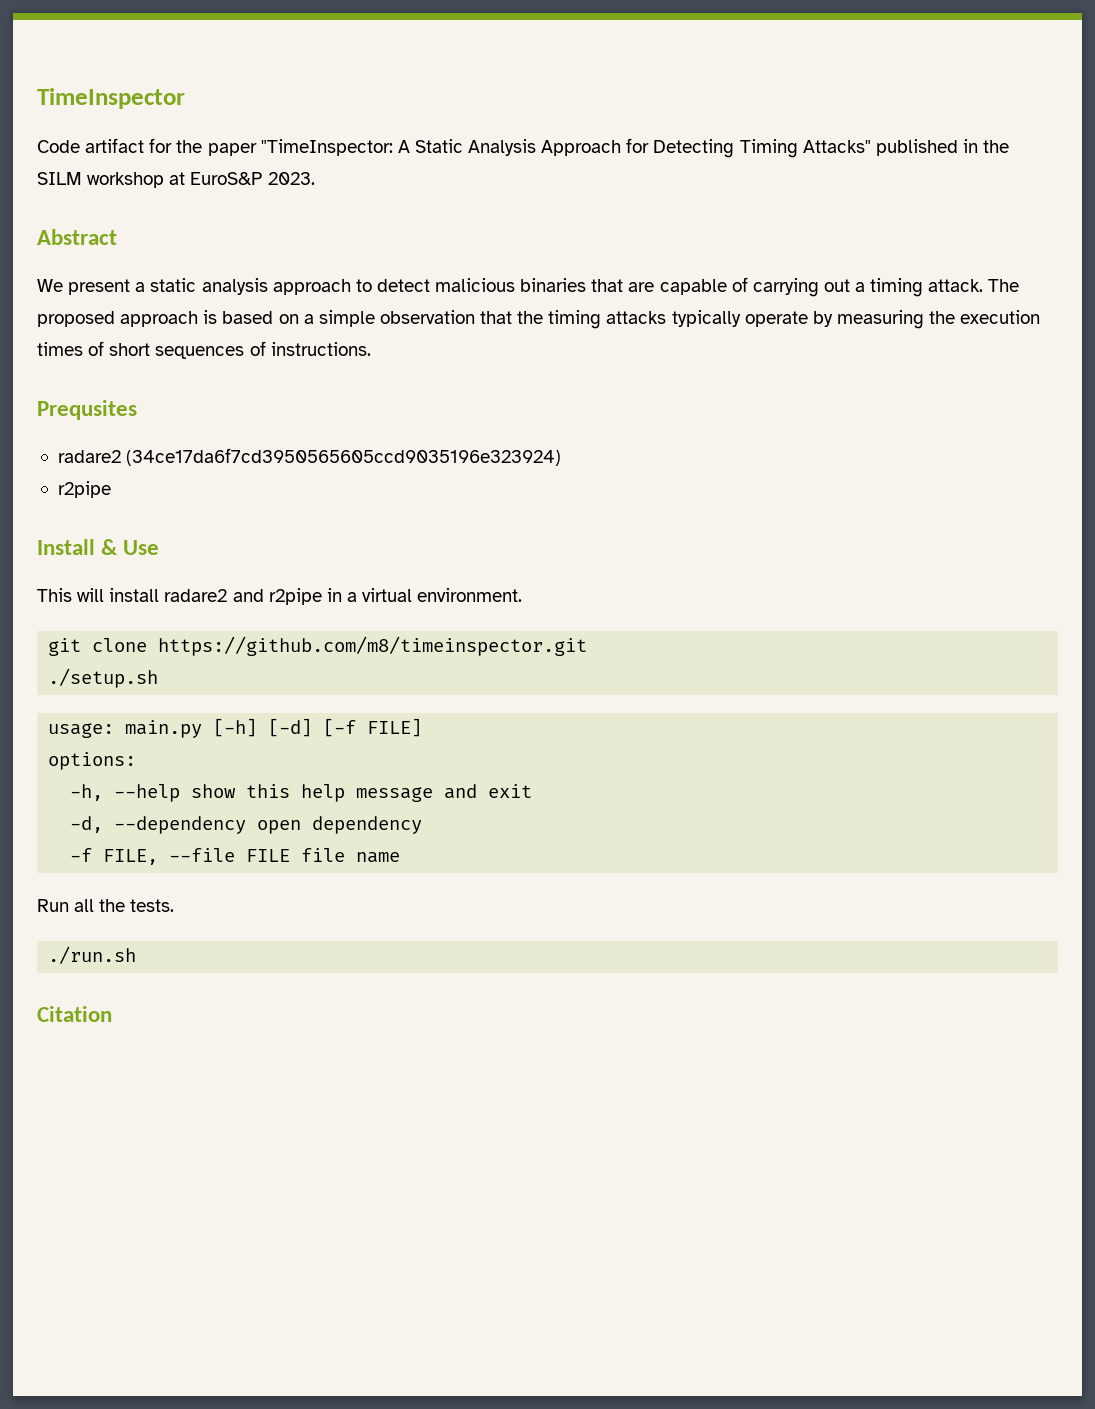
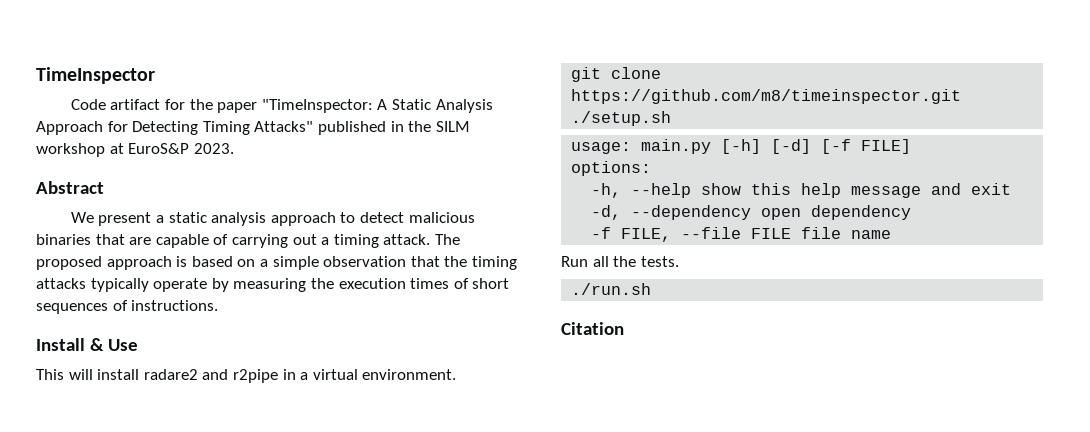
- Prequsites
- radare2 (34ce17da6f7cd3950565605ccd9035196e323924)
- r2pipe

